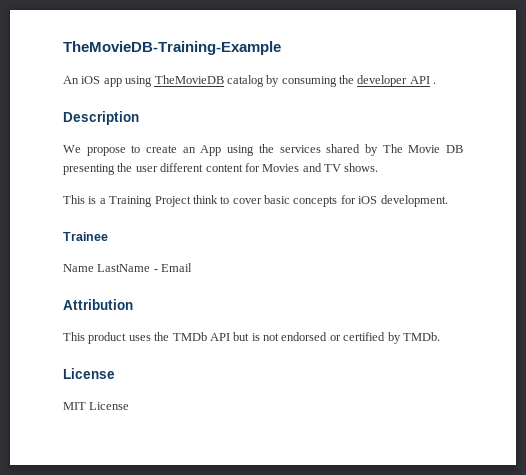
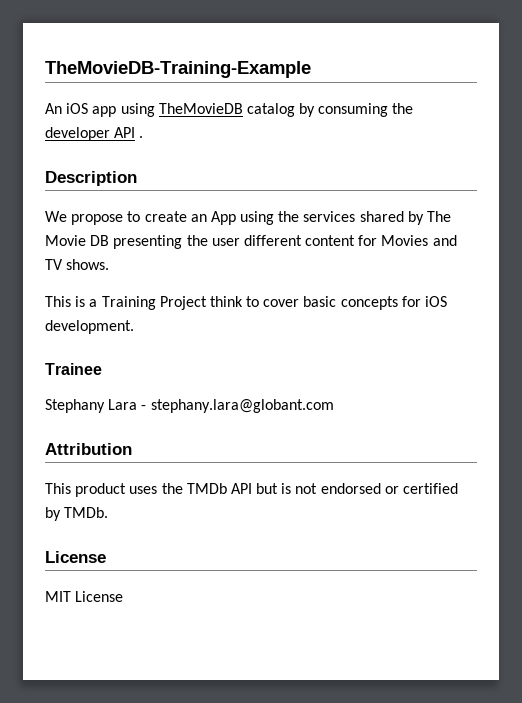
- Name LastName - Email
+ Stephany Lara - stephany.lara@globant.com

